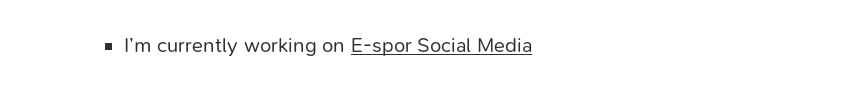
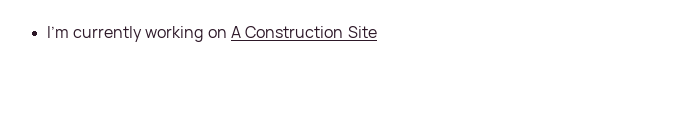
- I’m currently working on E-spor Social Media
+ I’m currently working on A Construction Site

